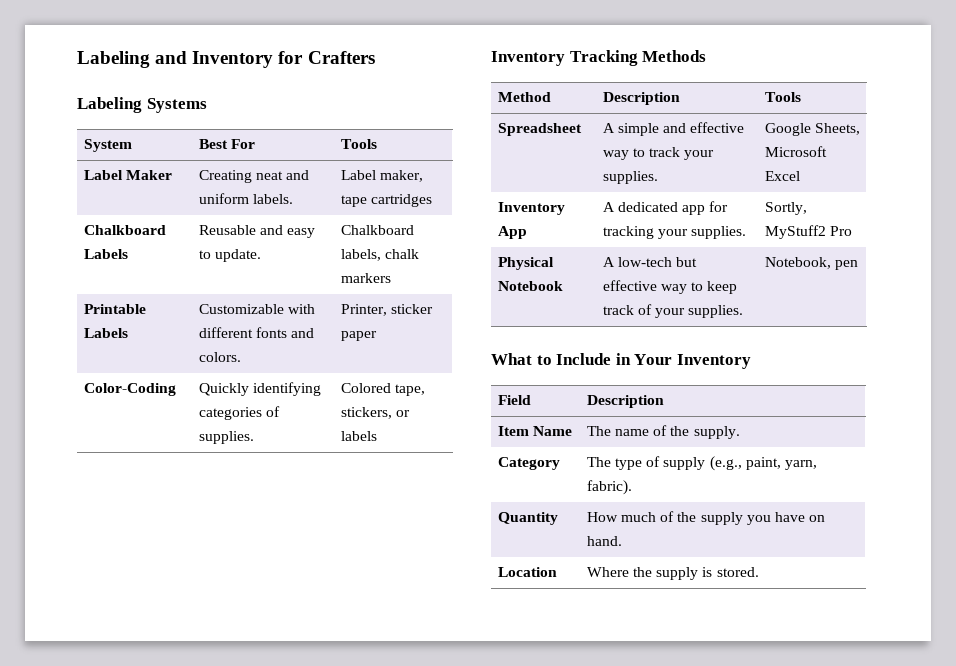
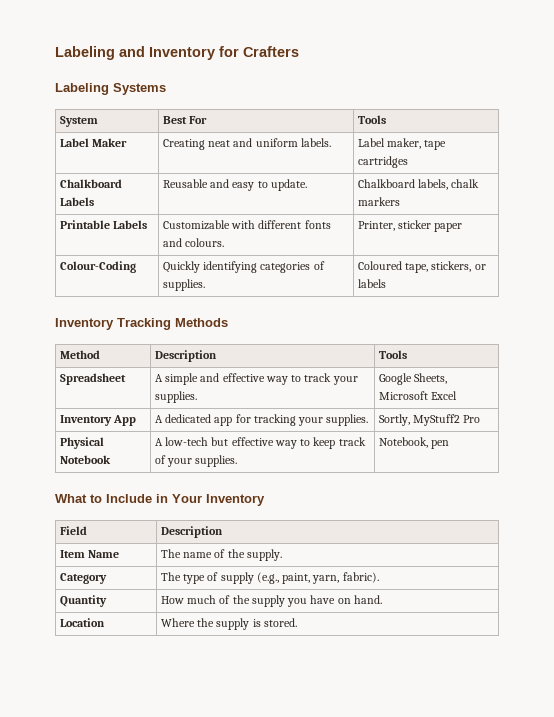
- Printable Labels | Customizable with different fonts and colors. | Printer, sticker paper
+ Printable Labels | Customizable with different fonts and colours. | Printer, sticker paper
- Color-Coding | Quickly identifying categories of supplies. | Colored tape, stickers, or labels
+ Colour-Coding | Quickly identifying categories of supplies. | Coloured tape, stickers, or labels

